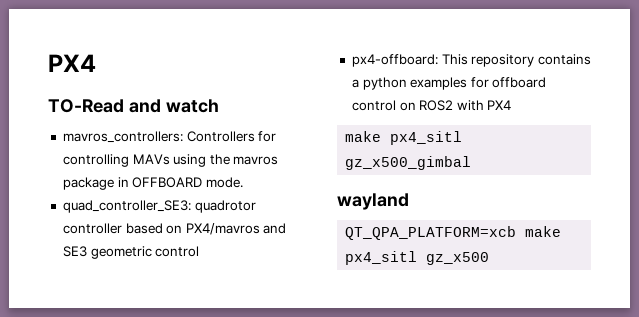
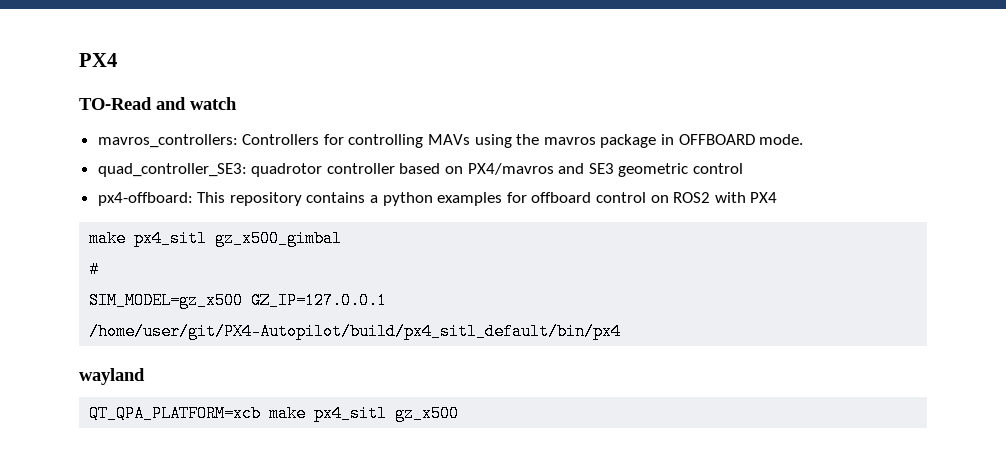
+ #
+ SIM_MODEL=gz_x500 GZ_IP=127.0.0.1 /home/user/git/PX4-Autopilot/build/px4_sitl_default/bin/px4

